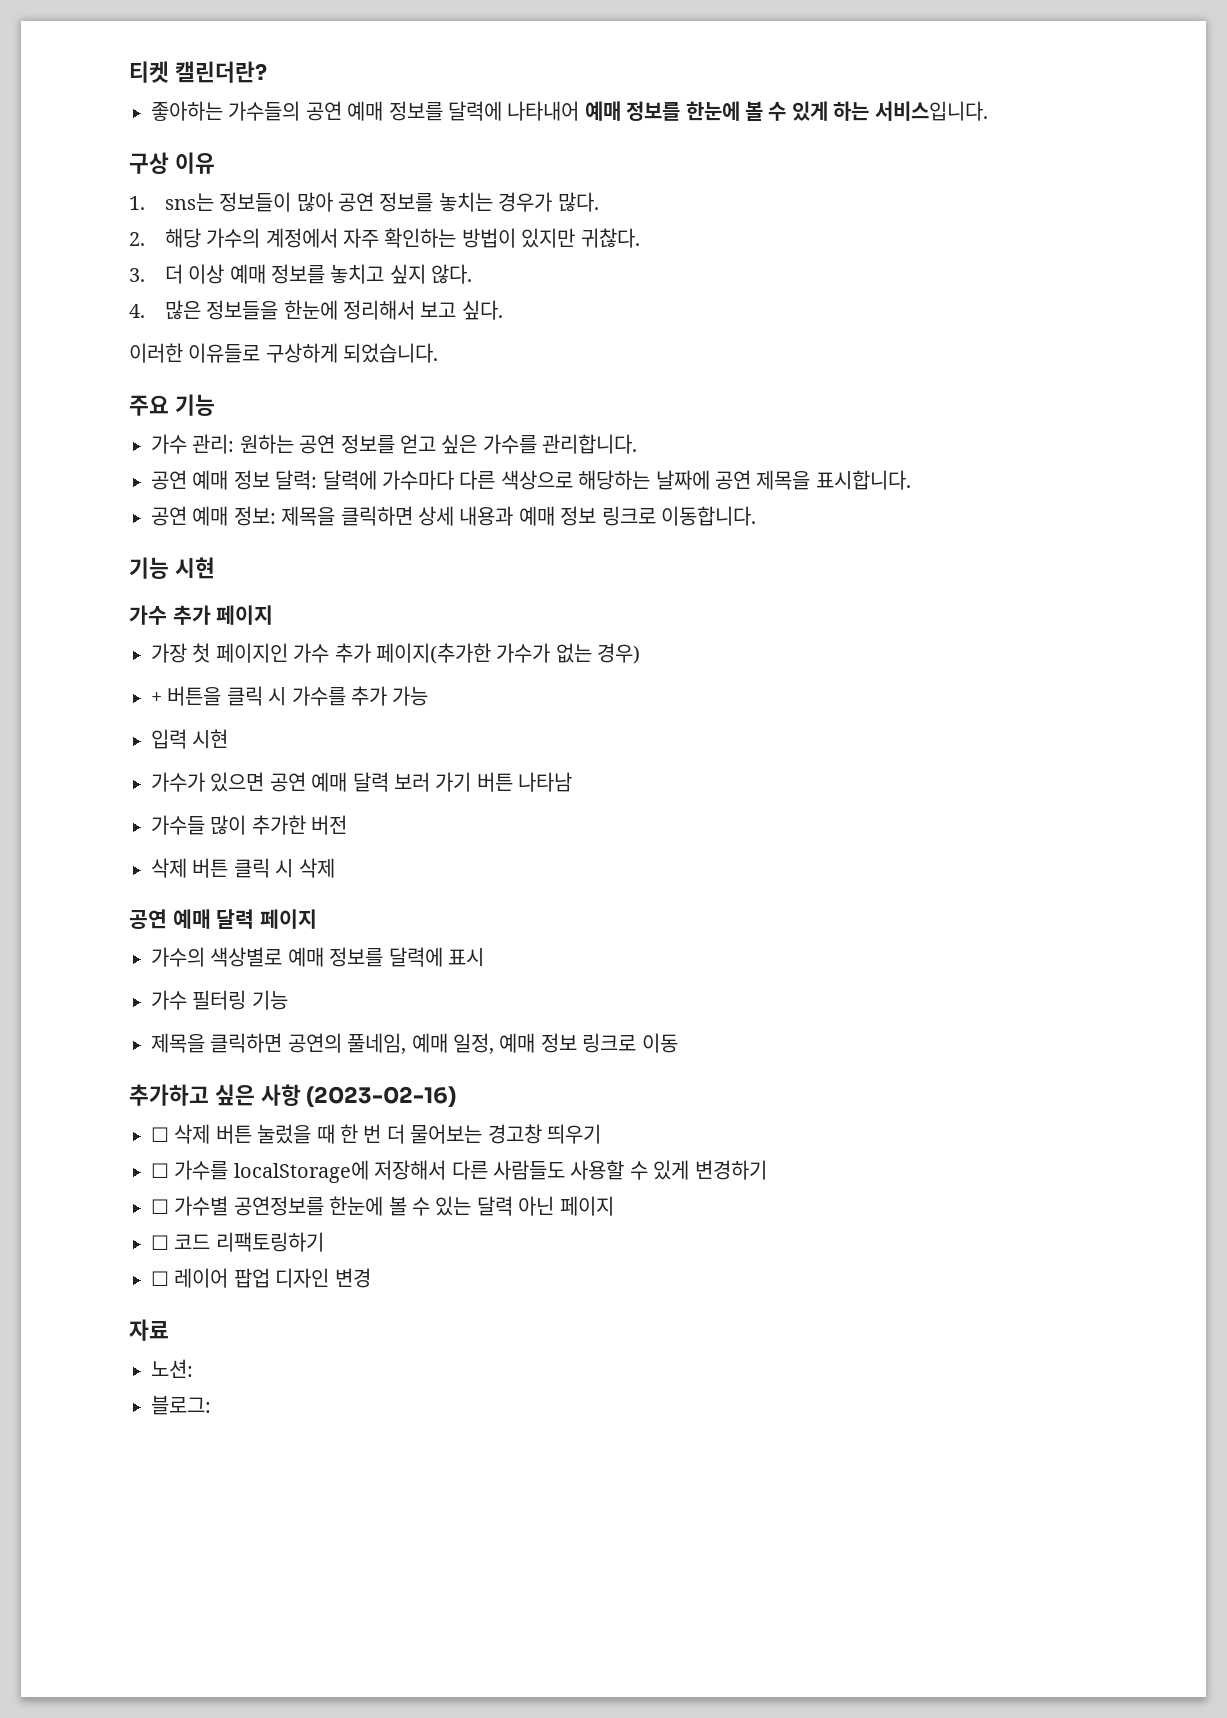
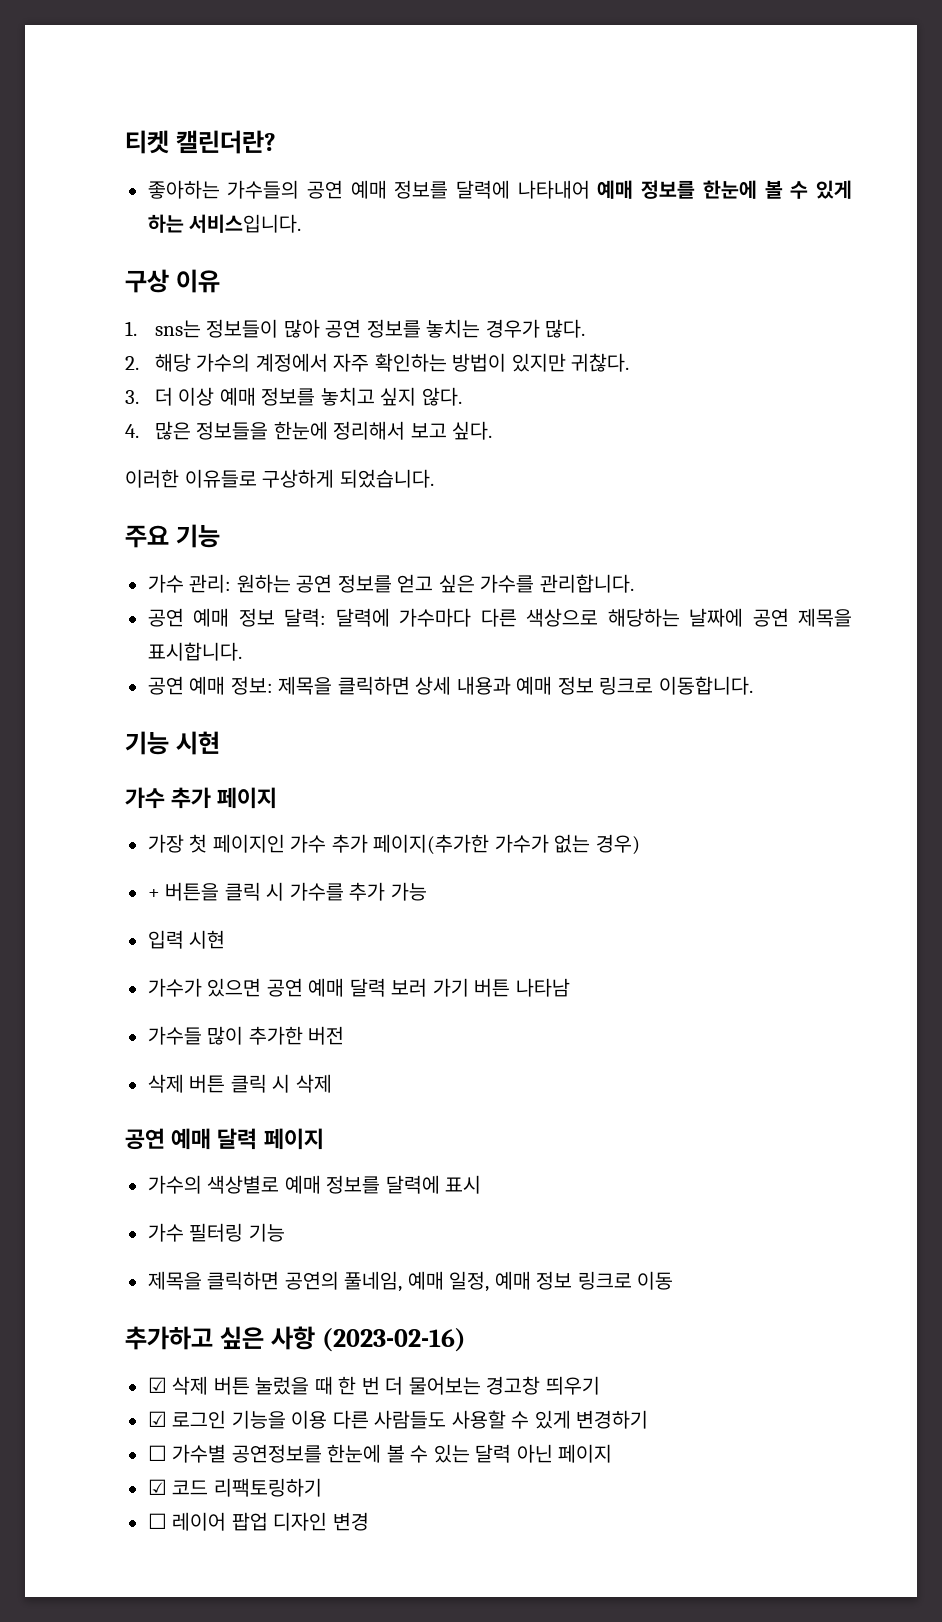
- ☐ 삭제 버튼 눌렀을 때 한 번 더 물어보는 경고창 띄우기
+ ☑ 삭제 버튼 눌렀을 때 한 번 더 물어보는 경고창 띄우기
- ☐ 가수를 localStorage에 저장해서 다른 사람들도 사용할 수 있게 변경하기
+ ☑ 로그인 기능을 이용 다른 사람들도 사용할 수 있게 변경하기
- ☐ 코드 리팩토링하기
+ ☑ 코드 리팩토링하기
- 자료
- 노션:
- 블로그:

